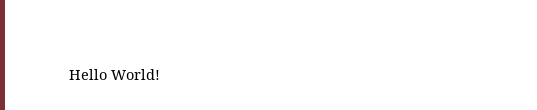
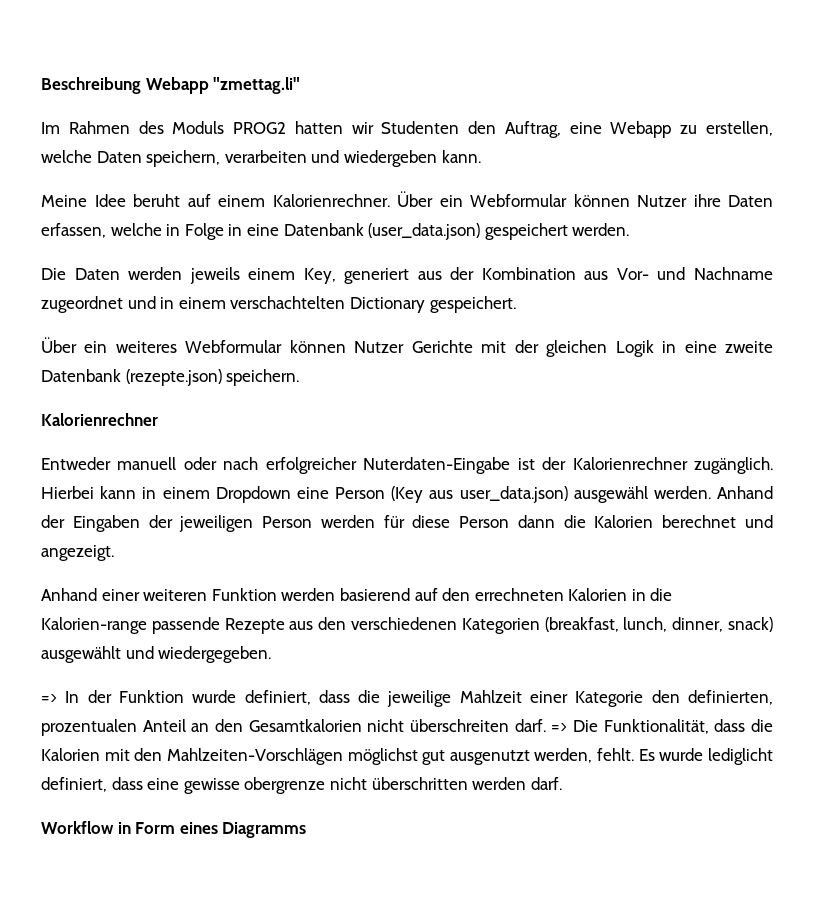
- Hello World!
+ Beschreibung Webapp "zmettag.li"
+ Im Rahmen des Moduls PROG2 hatten wir Studenten den Auftrag, eine Webapp zu erstellen, welche Daten speichern, verarbeiten und wiedergeben kann.
+ Meine Idee beruht auf einem Kalorienrechner. Über ein Webformular können Nutzer ihre Daten erfassen, welche in Folge in eine Datenbank (user_data.json) gespeichert werden.
+ Die Daten werden jeweils einem Key, generiert aus der Kombination aus Vor- und Nachname zugeordnet und in einem verschachtelten Dictionary gespeichert.
+ Über ein weiteres Webformular können Nutzer Gerichte mit der gleichen Logik in eine zweite Datenbank (rezepte.json) speichern.
+ Kalorienrechner
+ Entweder manuell oder nach erfolgreicher Nuterdaten-Eingabe ist der Kalorienrechner zugänglich. Hierbei kann in einem Dropdown eine Person (Key aus user_data.json) ausgewähl werden. Anhand der Eingaben der jeweiligen Person werden für diese Person dann die Kalorien berechnet und angezeigt.
+ Anhand einer weiteren Funktion werden basierend auf den errechneten Kalorien in die Kalorien-range passende Rezepte aus den verschiedenen Kategorien (breakfast, lunch, dinner, snack) ausgewählt und wiedergegeben.
+ => In der Funktion wurde definiert, dass die jeweilige Mahlzeit einer Kategorie den definierten, prozentualen Anteil an den Gesamtkalorien nicht überschreiten darf. => Die Funktionalität, dass die Kalorien mit den Mahlzeiten-Vorschlägen möglichst gut ausgenutzt werden, fehlt. Es wurde lediglicht definiert, dass eine gewisse obergrenze nicht überschritten werden darf.
+ Workflow in Form eines Diagramms

